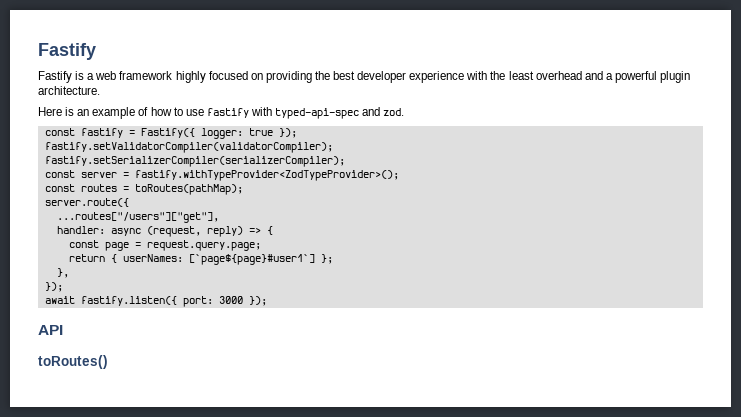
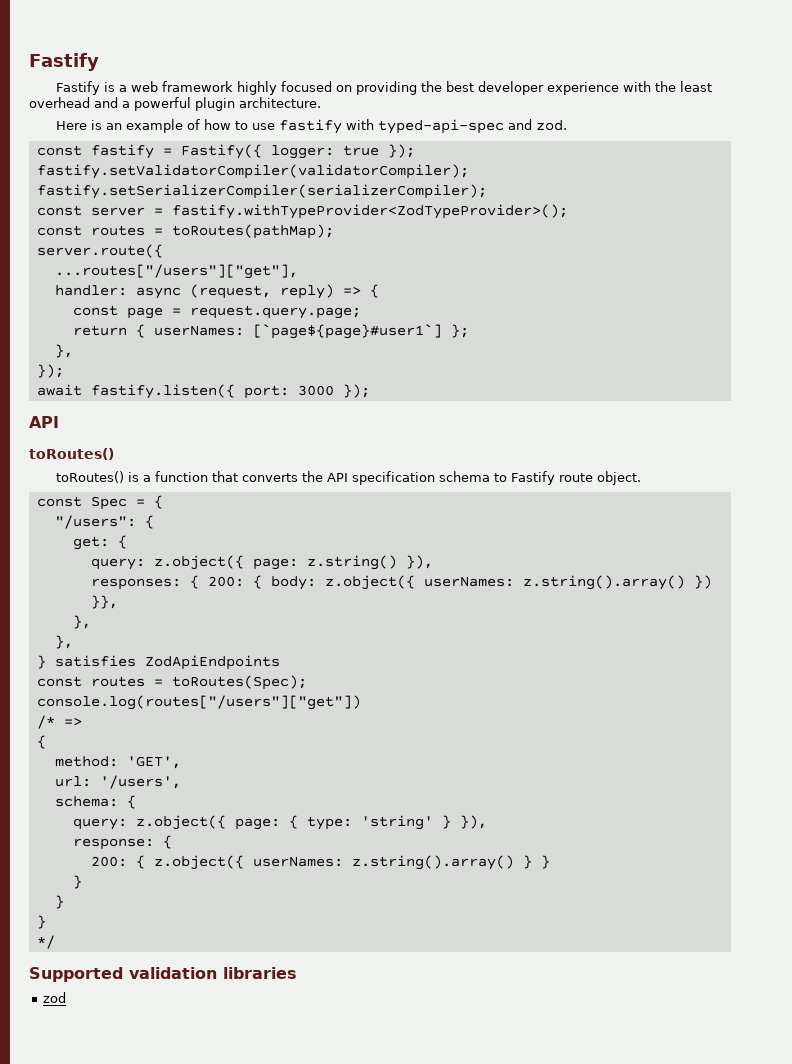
+ toRoutes() is a function that converts the API specification schema to Fastify route object.
+ const Spec = {
+ "/users": {
+ get: {
+ query: z.object({ page: z.string() }),
+ responses: { 200: { body: z.object({ userNames: z.string().array() }) }},
+ },
+ },
+ } satisfies ZodApiEndpoints
+ const routes = toRoutes(Spec);
+ console.log(routes["/users"]["get"])
+ /* =>
+ {
+ method: 'GET',
+ url: '/users',
+ schema: {
+ query: z.object({ page: { type: 'string' } }),
+ response: {
+ 200: { z.object({ userNames: z.string().array() } }
+ }
+ }
+ }
+ */
+ Supported validation libraries
+ zod

